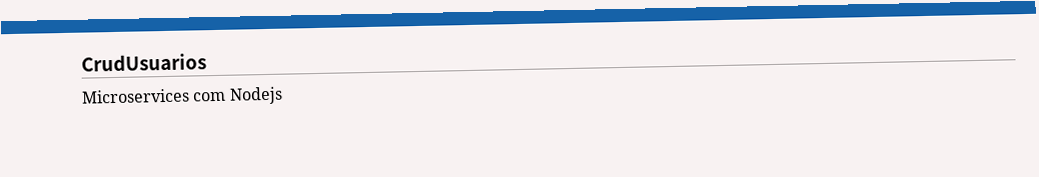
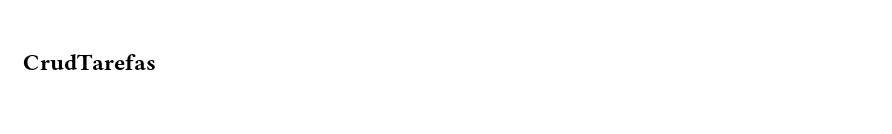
- CrudUsuarios
- Microservices com Nodejs
+ CrudTarefas

